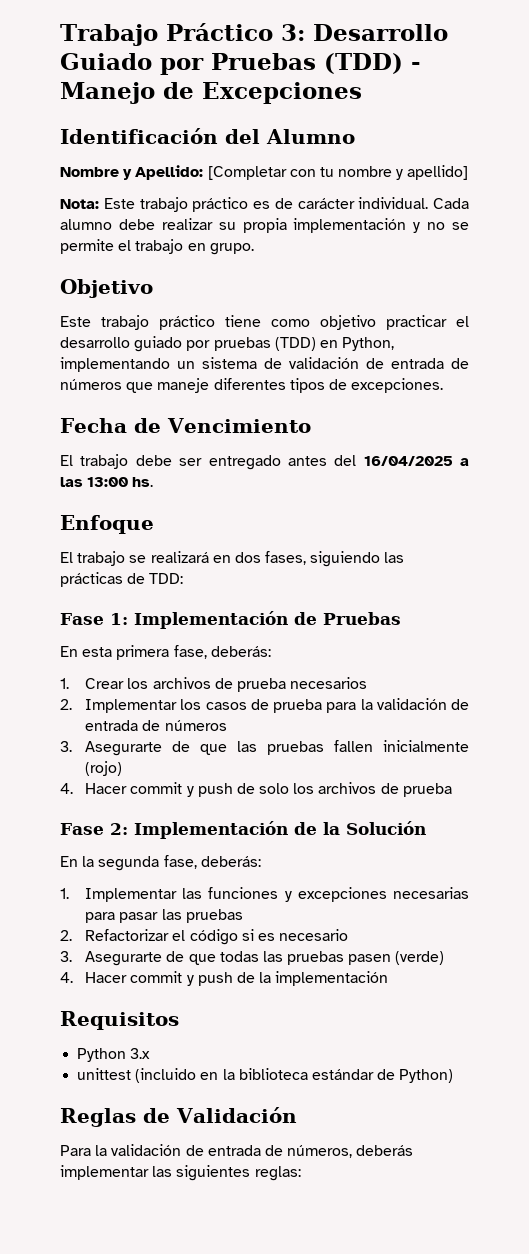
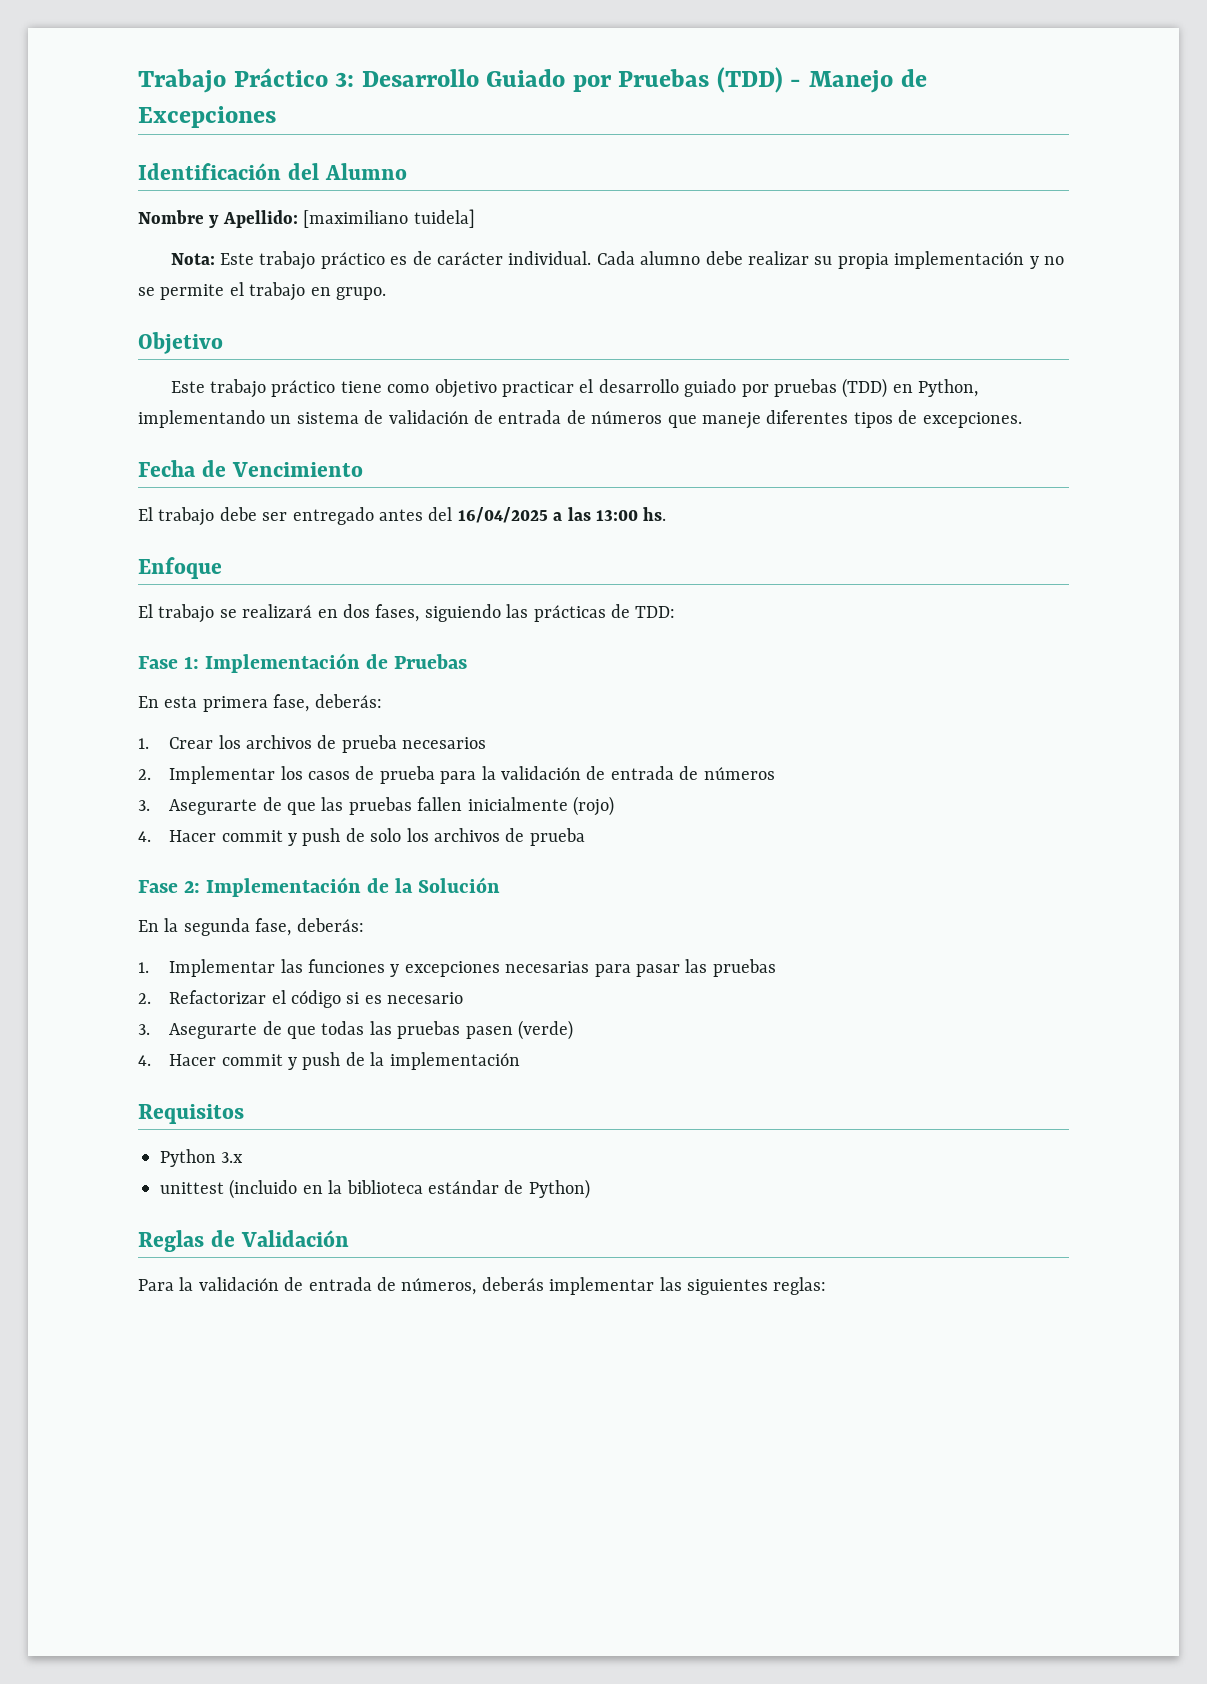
- Nombre y Apellido: [Completar con tu nombre y apellido]
+ Nombre y Apellido: [maximiliano tuidela]

